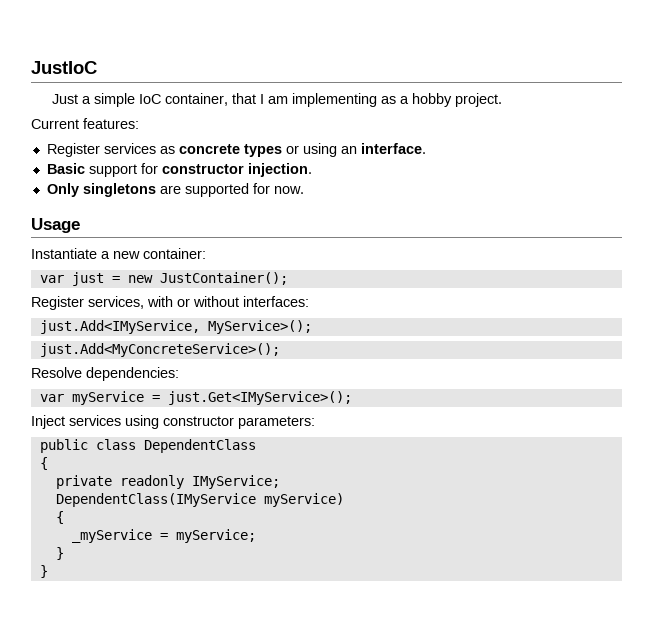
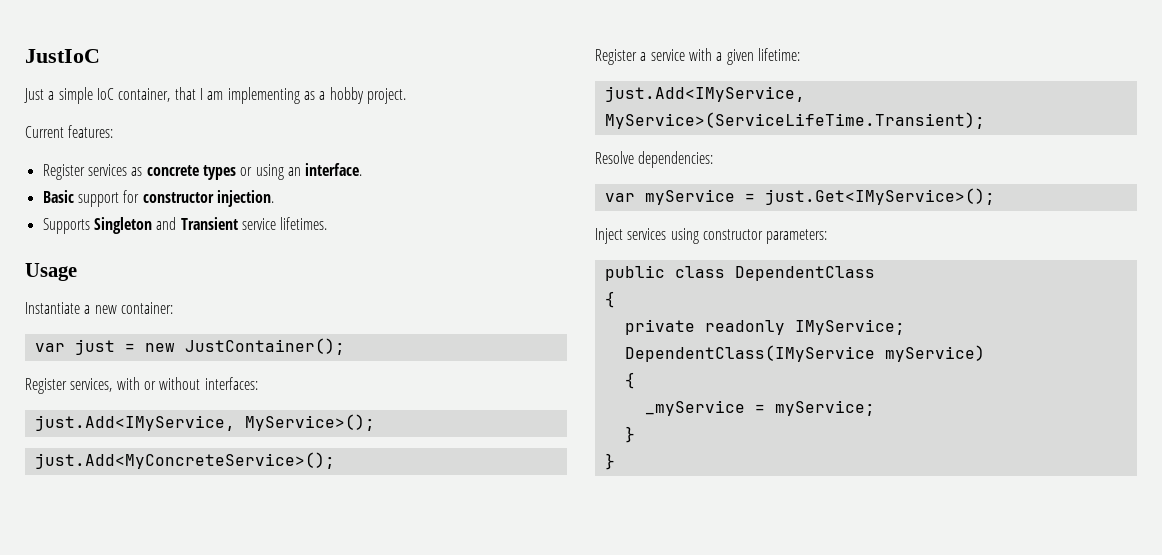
- Only singletons are supported for now.
+ Supports Singleton and Transient service lifetimes.
+ Register a service with a given lifetime:
+ just.Add<IMyService, MyService>(ServiceLifeTime.Transient);

